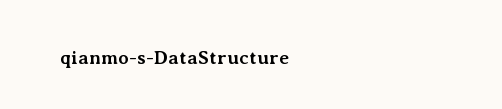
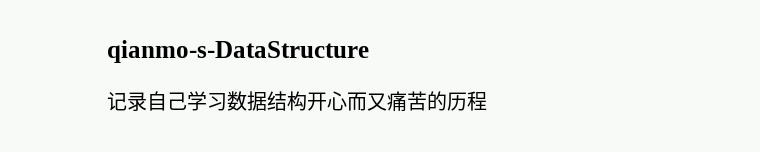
+ 记录自己学习数据结构开心而又痛苦的历程

